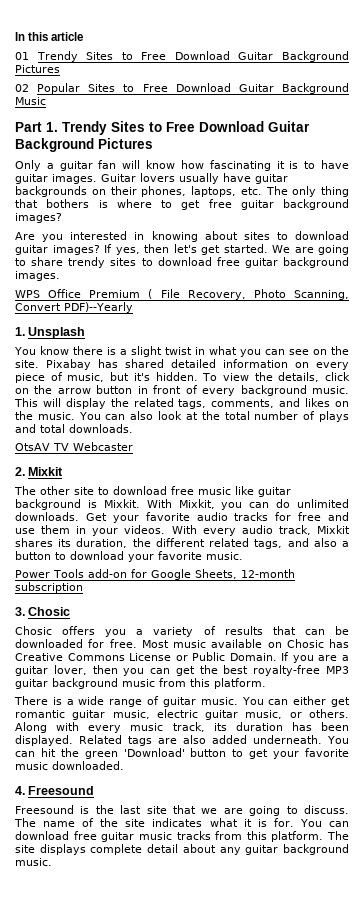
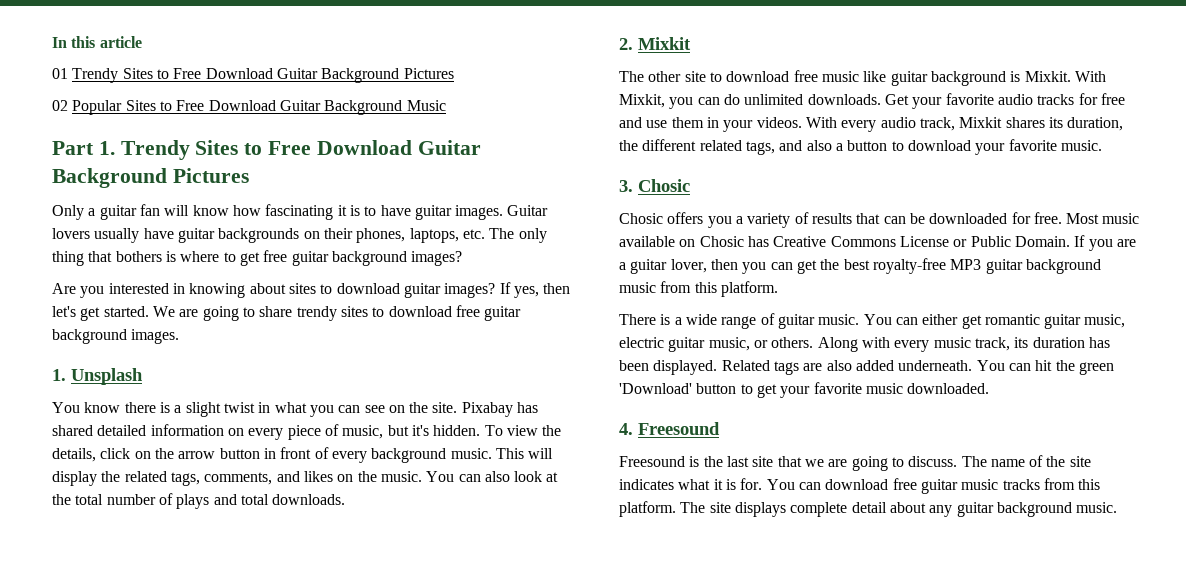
- WPS Office Premium ( File Recovery, Photo Scanning, Convert PDF)--Yearly
- OtsAV TV Webcaster
- Power Tools add-on for Google Sheets, 12-month subscription

